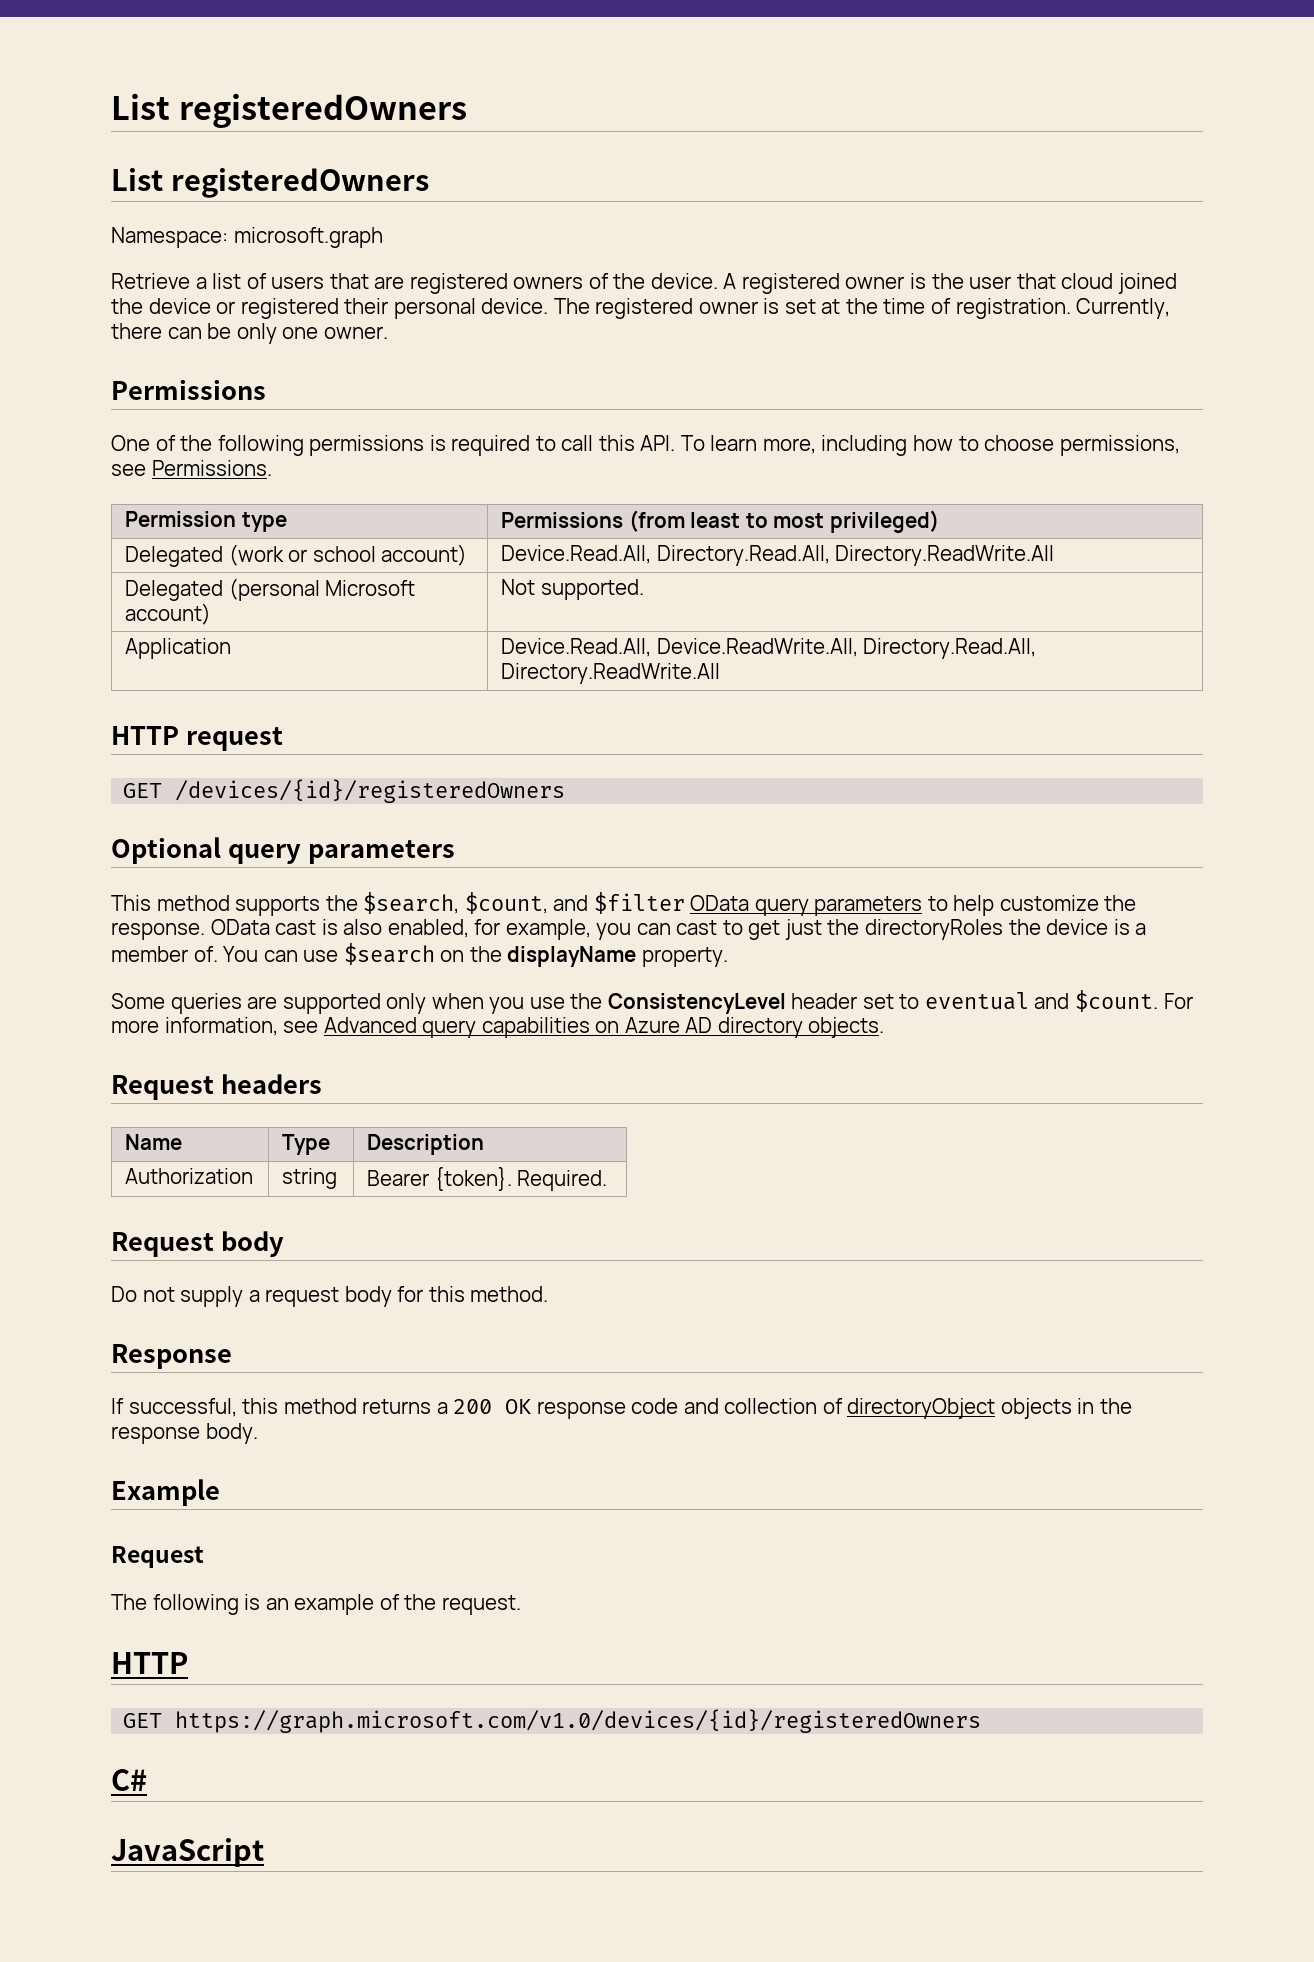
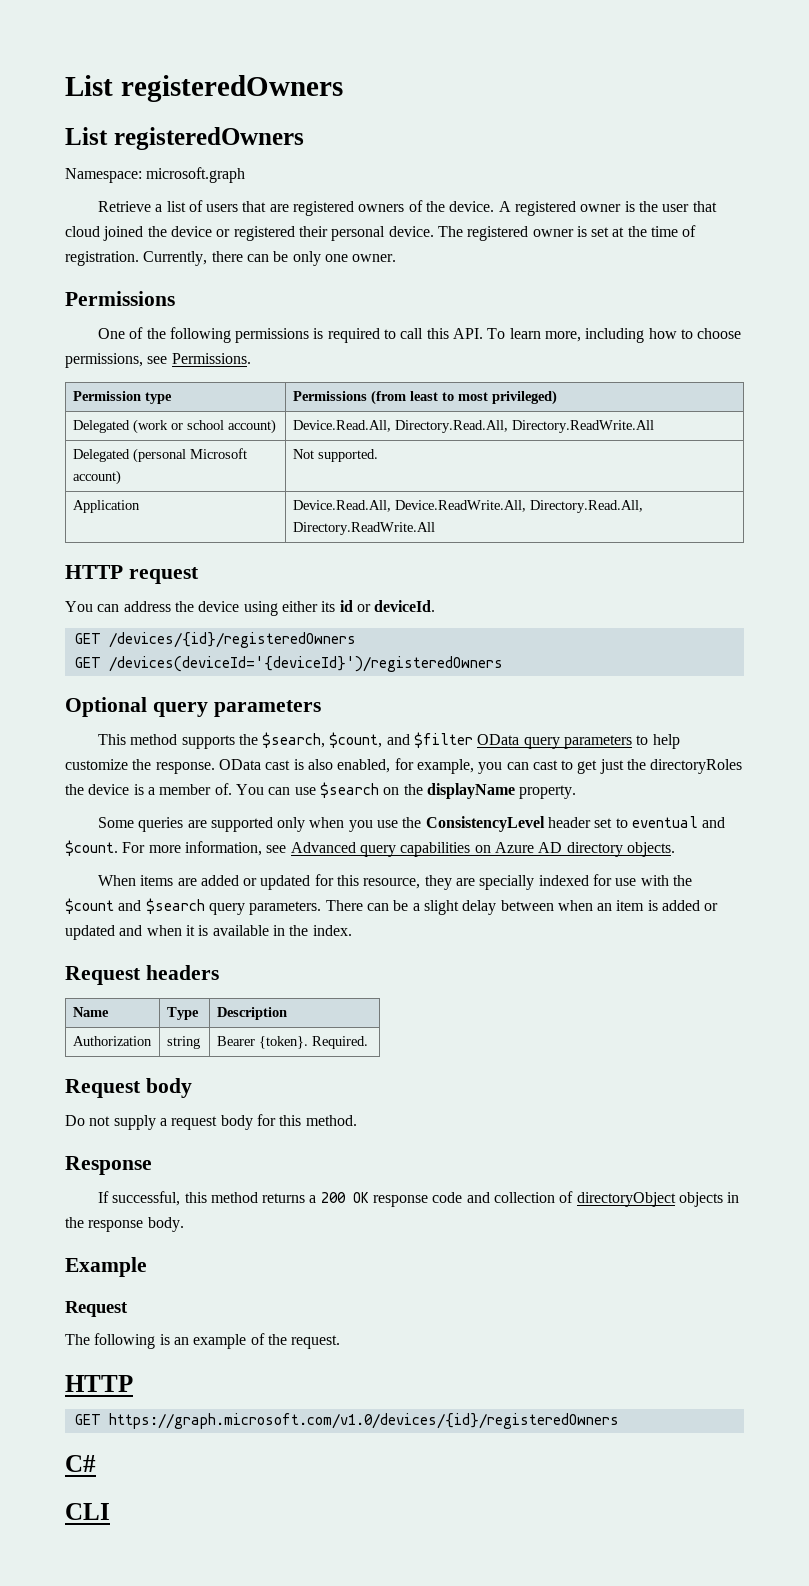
+ You can address the device using either its id or deviceId.
+ GET /devices(deviceId='{deviceId}')/registeredOwners
+ When items are added or updated for this resource, they are specially indexed for use with the $count and $search query parameters. There can be a slight delay between when an item is added or updated and when it is available in the index.
- JavaScript
+ CLI

